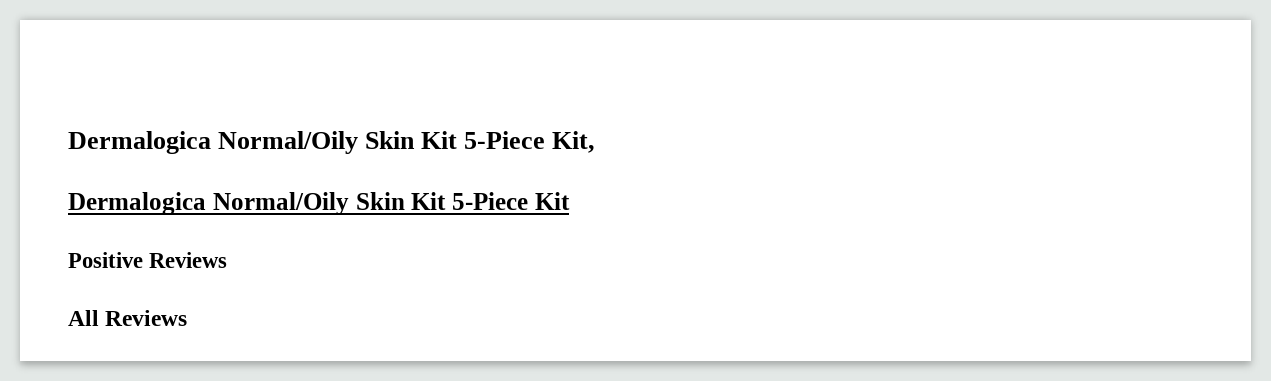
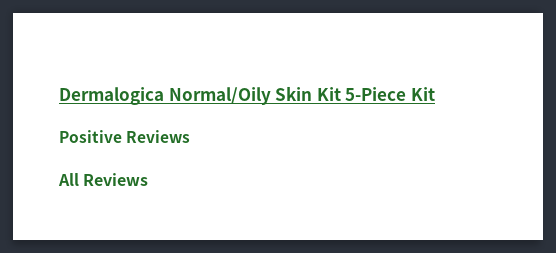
- Dermalogica Normal/Oily Skin Kit 5-Piece Kit,

